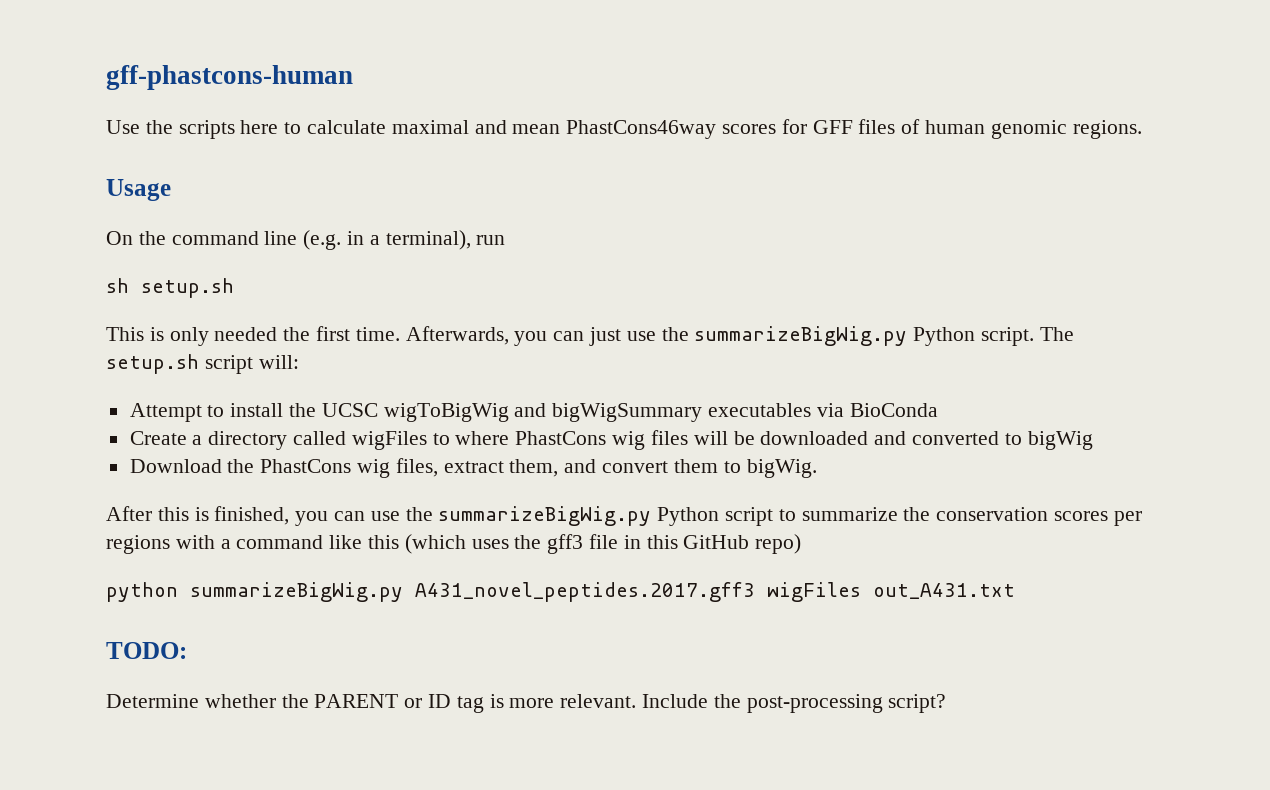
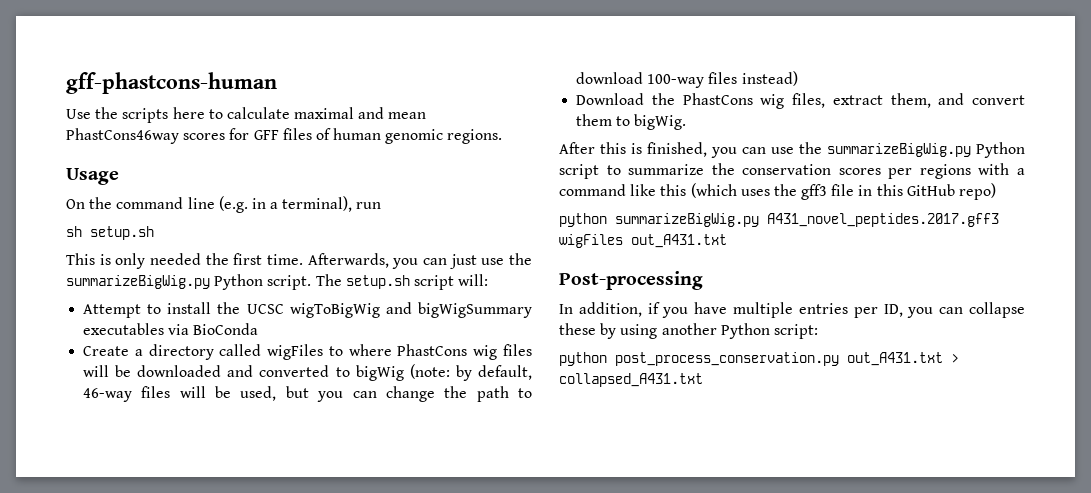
- Create a directory called wigFiles to where PhastCons wig files will be downloaded and converted to bigWig
+ Create a directory called wigFiles to where PhastCons wig files will be downloaded and converted to bigWig (note: by default, 46-way files will be used, but you can change the path to download 100-way files instead)
- TODO:
- Determine whether the PARENT or ID tag is more relevant. Include the post-processing script?
+ Post-processing
+ In addition, if you have multiple entries per ID, you can collapse these by using another Python script:
+ python post_process_conservation.py out_A431.txt > collapsed_A431.txt

